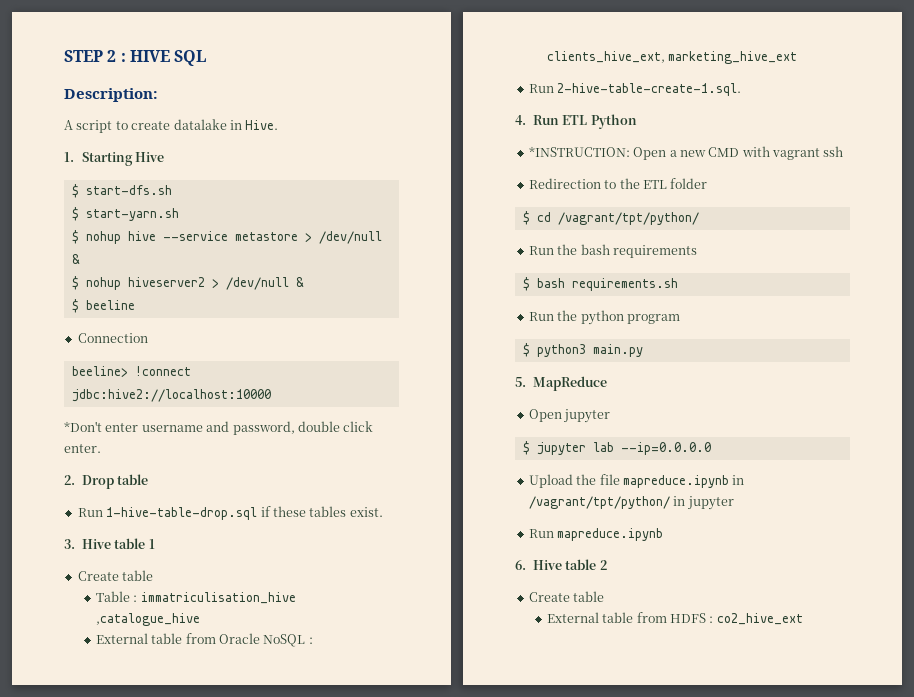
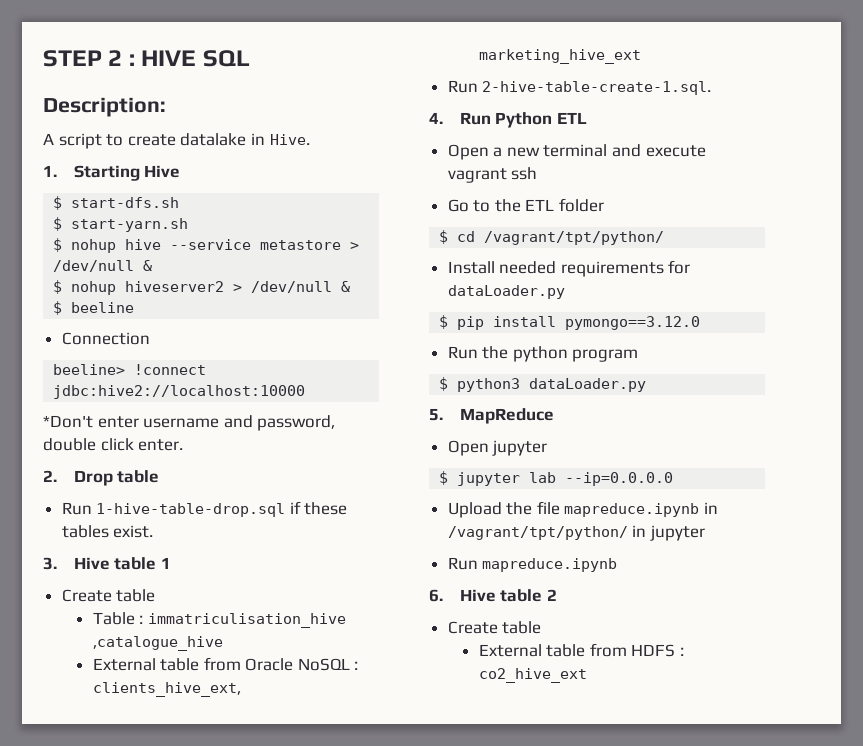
- 4. Run ETL Python
- *INSTRUCTION: Open a new CMD with vagrant ssh
+ 4. Run Python ETL
+ Open a new terminal and execute vagrant ssh
- Redirection to the ETL folder
+ Go to the ETL folder
- Run the bash requirements
- $ bash requirements.sh
+ Install needed requirements for dataLoader.py
+ $ pip install pymongo==3.12.0
- $ python3 main.py
+ $ python3 dataLoader.py

